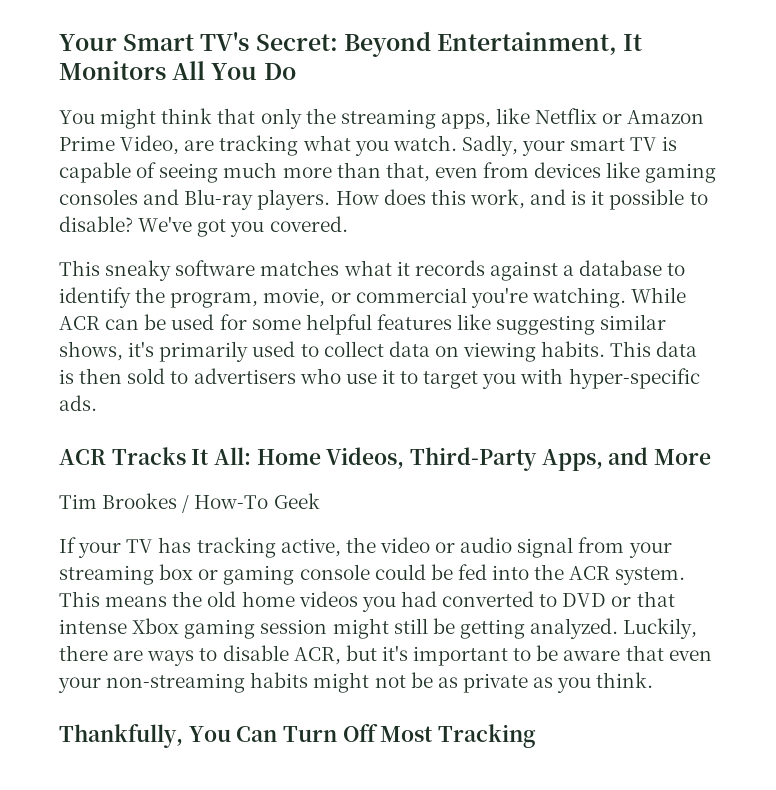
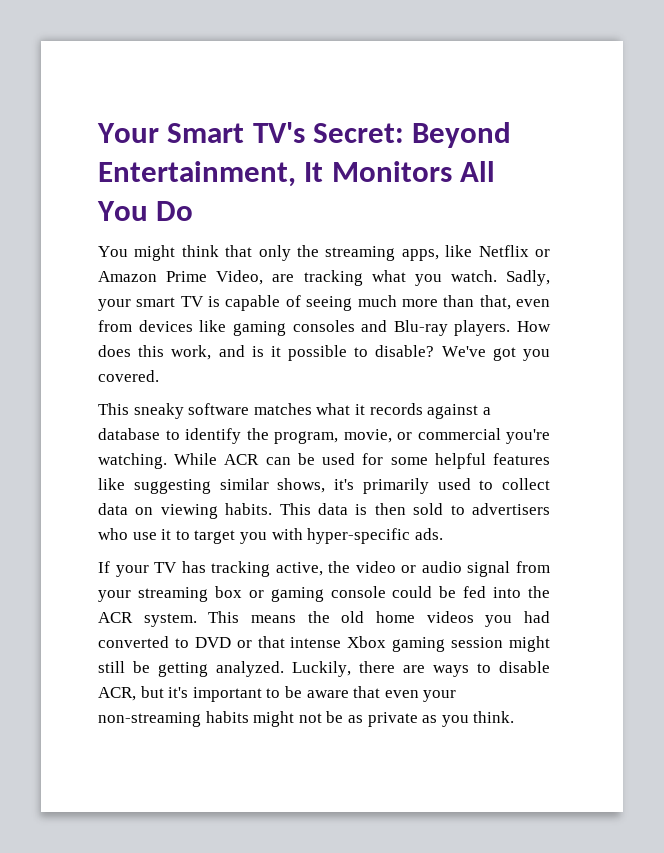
- ACR Tracks It All: Home Videos, Third-Party Apps, and More
- Tim Brookes / How-To Geek
- Thankfully, You Can Turn Off Most Tracking

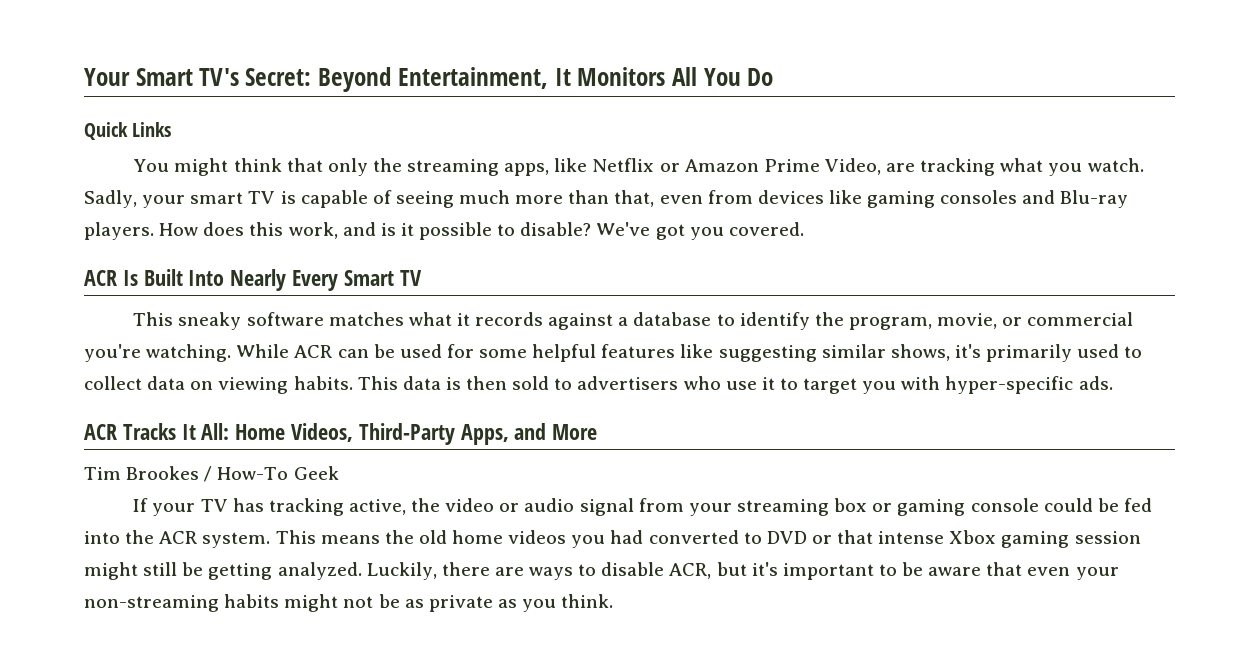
+ Quick Links
+ ACR Is Built Into Nearly Every Smart TV
+ ACR Tracks It All: Home Videos, Third-Party Apps, and More
+ Tim Brookes / How-To Geek

